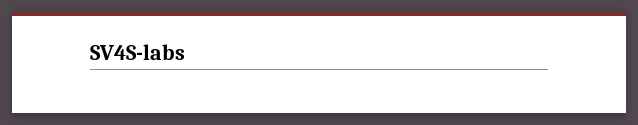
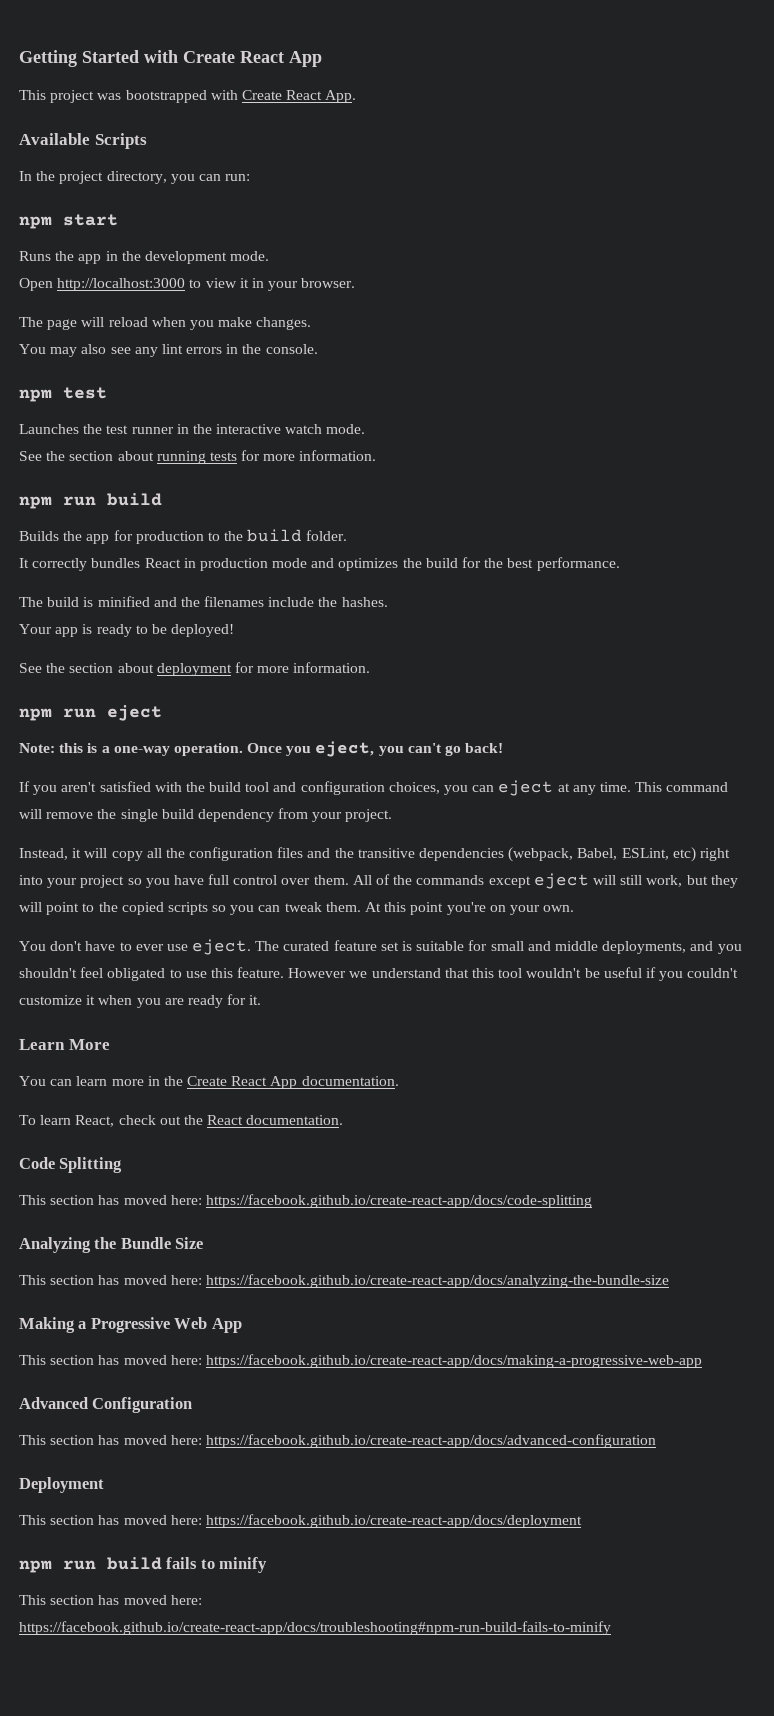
- SV4S-labs
+ Getting Started with Create React App
+ This project was bootstrapped with Create React App.
+ Available Scripts
+ In the project directory, you can run:
+ npm start
+ Runs the app in the development mode.
+ Open http://localhost:3000 to view it in your browser.
+ The page will reload when you make changes.
+ You may also see any lint errors in the console.
+ npm test
+ Launches the test runner in the interactive watch mode.
+ See the section about running tests for more information.
+ npm run build
+ Builds the app for production to the build folder.
+ It correctly bundles React in production mode and optimizes the build for the best performance.
+ The build is minified and the filenames include the hashes.
+ Your app is ready to be deployed!
+ See the section about deployment for more information.
+ npm run eject
+ Note: this is a one-way operation. Once you eject, you can't go back!
+ If you aren't satisfied with the build tool and configuration choices, you can eject at any time. This command will remove the single build dependency from your project.
+ Instead, it will copy all the configuration files and the transitive dependencies (webpack, Babel, ESLint, etc) right into your project so you have full control over them. All of the commands except eject will still work, but they will point to the copied scripts so you can tweak them. At this point you're on your own.
+ You don't have to ever use eject. The curated feature set is suitable for small and middle deployments, and you shouldn't feel obligated to use this feature. However we understand that this tool wouldn't be useful if you couldn't customize it when you are ready for it.
+ Learn More
+ You can learn more in the Create React App documentation.
+ To learn React, check out the React documentation.
+ Code Splitting
+ This section has moved here: https://facebook.github.io/create-react-app/docs/code-splitting
+ Analyzing the Bundle Size
+ This section has moved here: https://facebook.github.io/create-react-app/docs/analyzing-the-bundle-size
+ Making a Progressive Web App
+ This section has moved here: https://facebook.github.io/create-react-app/docs/making-a-progressive-web-app
+ Advanced Configuration
+ This section has moved here: https://facebook.github.io/create-react-app/docs/advanced-configuration
+ Deployment
+ This section has moved here: https://facebook.github.io/create-react-app/docs/deployment
+ npm run build fails to minify
+ This section has moved here: https://facebook.github.io/create-react-app/docs/troubleshooting#npm-run-build-fails-to-minify

